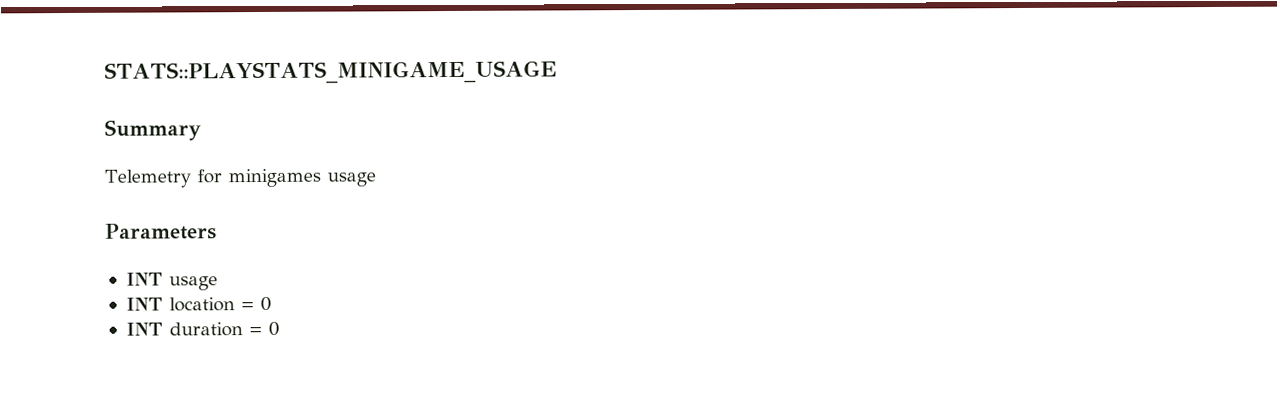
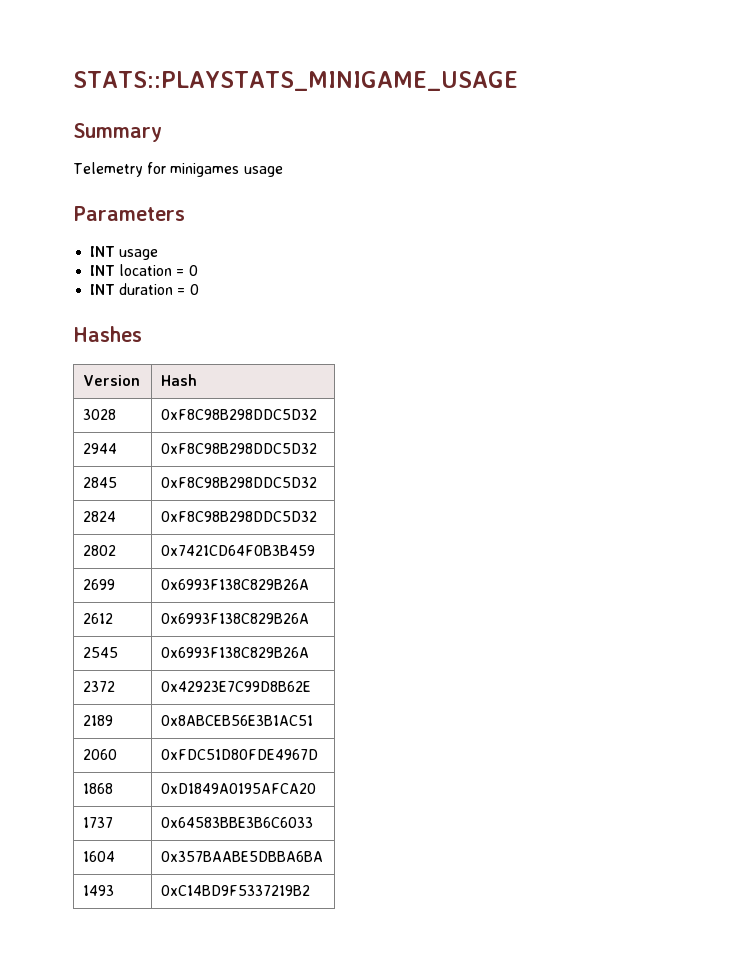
+ Hashes
+ Version | Hash
+ 3028 | 0xF8C98B298DDC5D32
+ 2944 | 0xF8C98B298DDC5D32
+ 2845 | 0xF8C98B298DDC5D32
+ 2824 | 0xF8C98B298DDC5D32
+ 2802 | 0x7421CD64F0B3B459
+ 2699 | 0x6993F138C829B26A
+ 2612 | 0x6993F138C829B26A
+ 2545 | 0x6993F138C829B26A
+ 2372 | 0x42923E7C99D8B62E
+ 2189 | 0x8ABCEB56E3B1AC51
+ 2060 | 0xFDC51D80FDE4967D
+ 1868 | 0xD1849A0195AFCA20
+ 1737 | 0x64583BBE3B6C6033
+ 1604 | 0x357BAABE5DBBA6BA
+ 1493 | 0xC14BD9F5337219B2

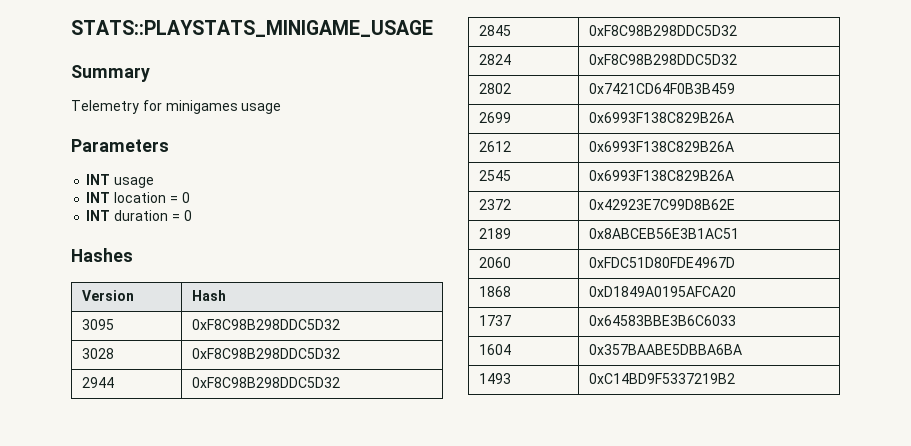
+ 3095 | 0xF8C98B298DDC5D32

